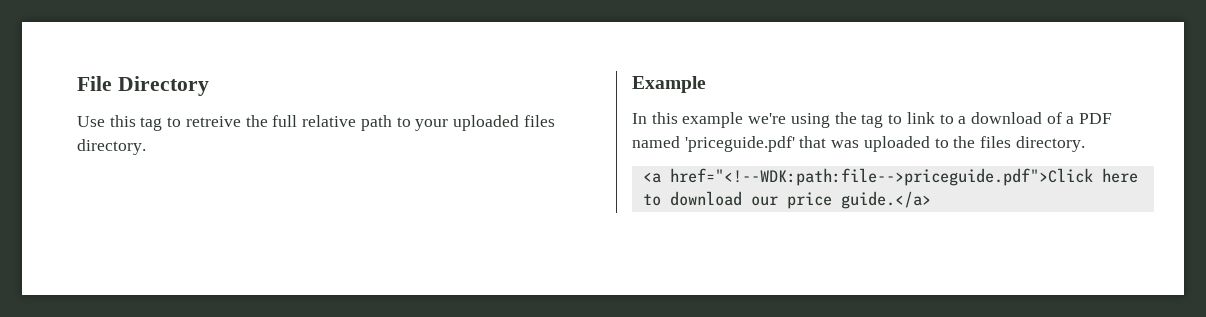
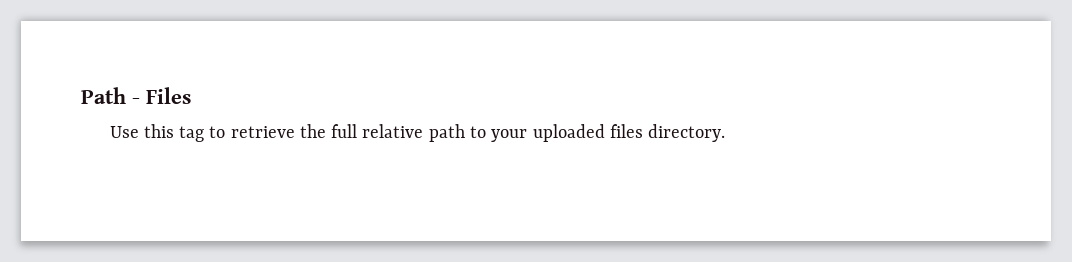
- File Directory
+ Path - Files
- Use this tag to retreive the full relative path to your uploaded files directory.
+ Use this tag to retrieve the full relative path to your uploaded files directory.
- Example
- In this example we're using the tag to link to a download of a PDF named 'priceguide.pdf' that was uploaded to the files directory.
- <a href="<!--WDK:path:file-->priceguide.pdf">Click here to download our price guide.</a>

